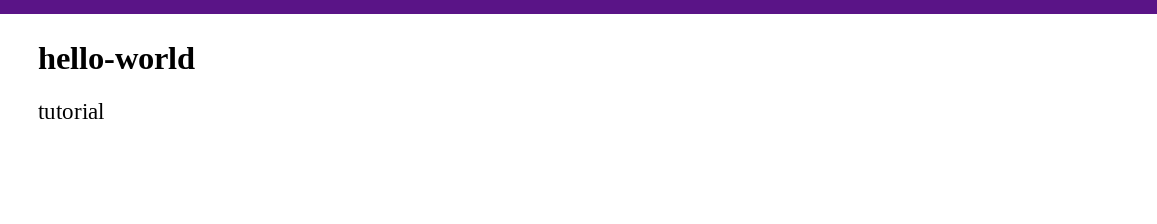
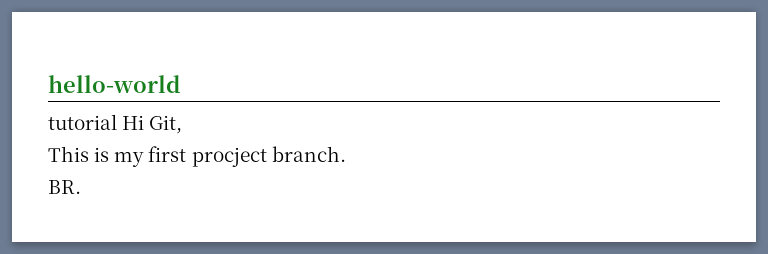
- tutorial
+ tutorial Hi Git,
+ This is my first procject branch.
+ BR.

